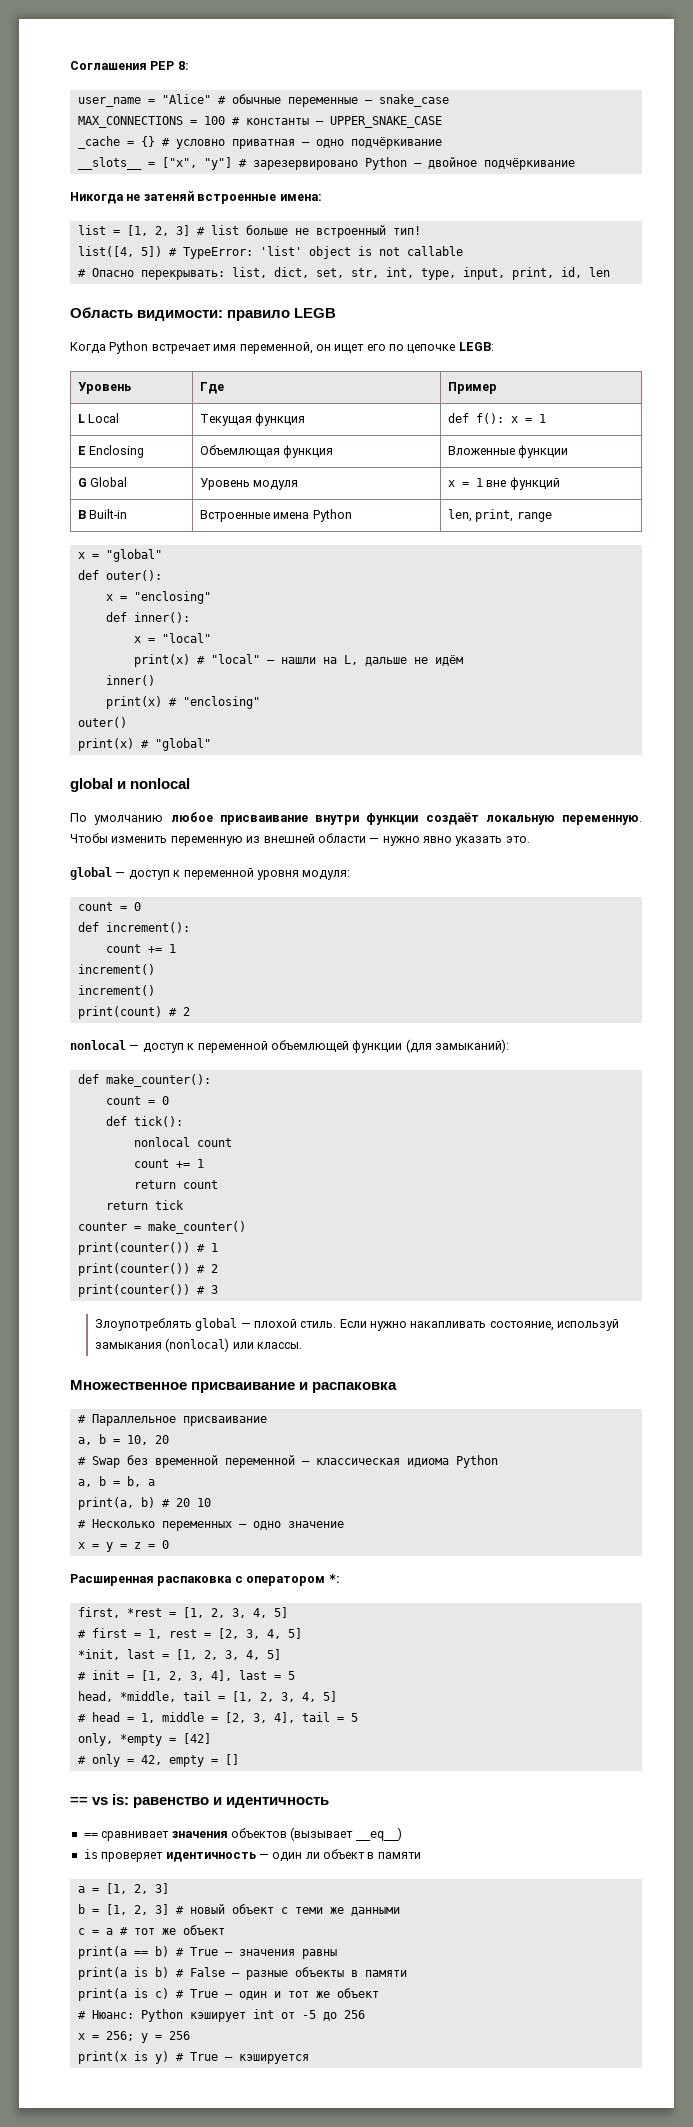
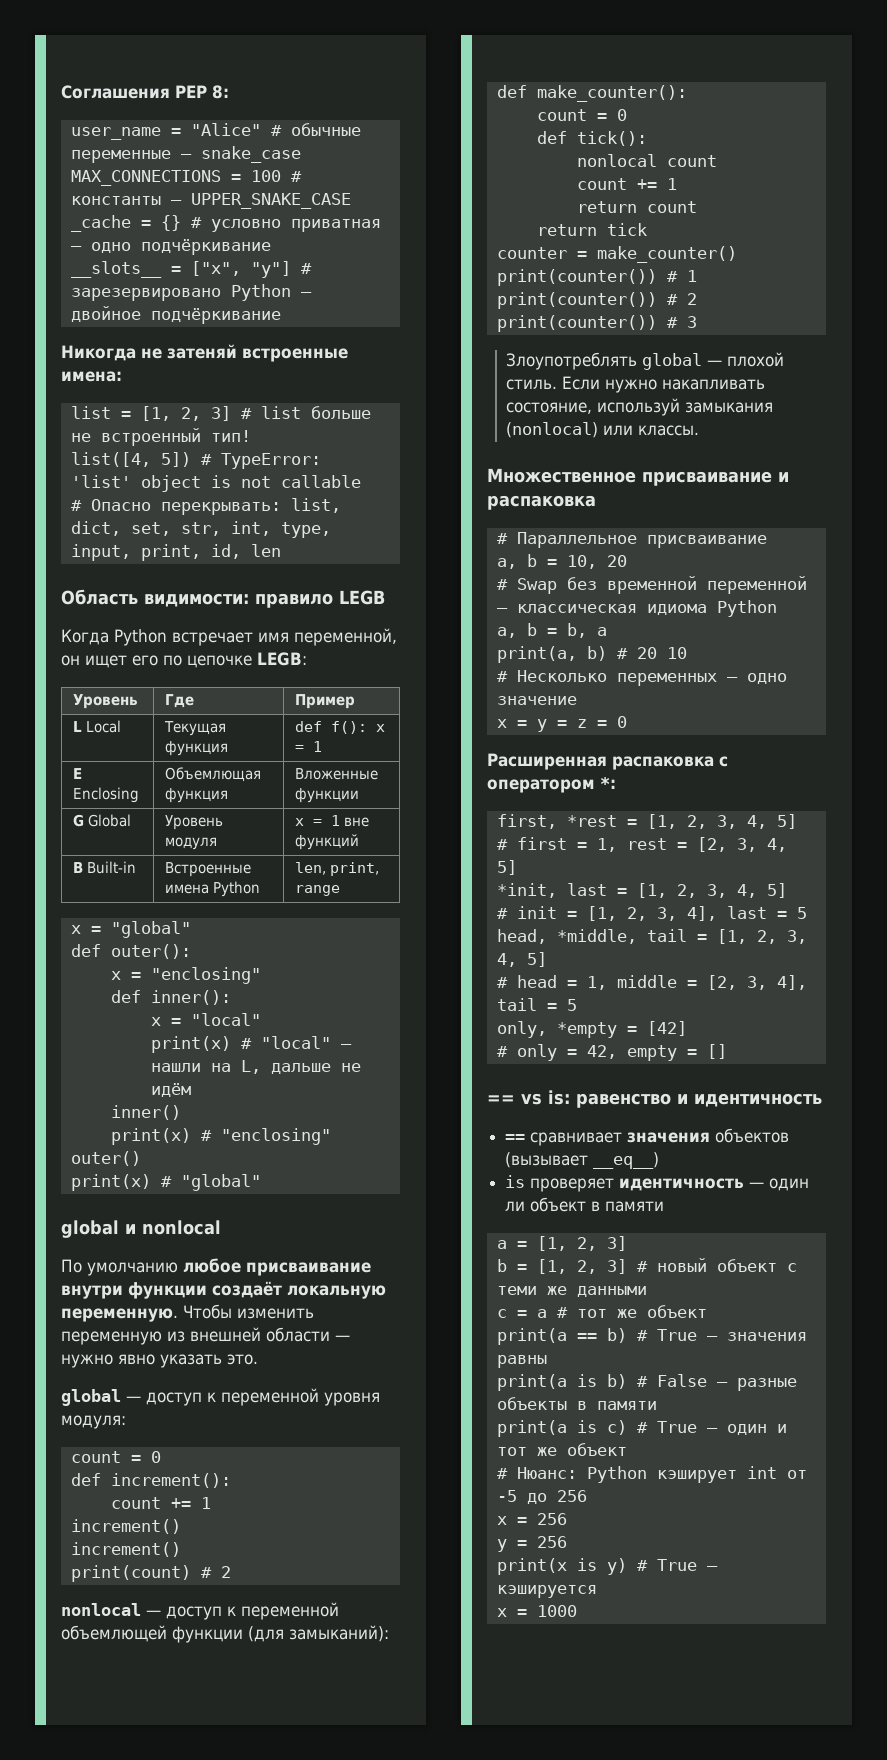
- x = 256; y = 256
+ x = 256
+ y = 256
+ x = 1000

